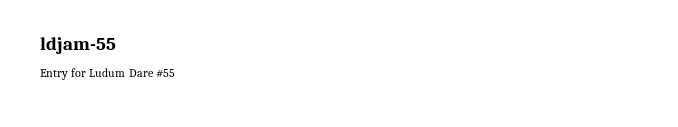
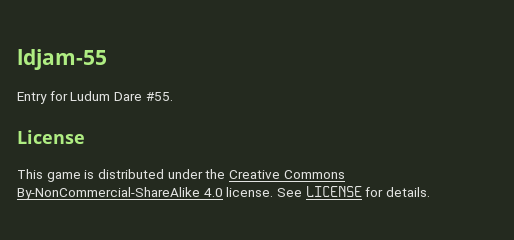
- Entry for Ludum Dare #55
+ Entry for Ludum Dare #55.
+ License
+ This game is distributed under the Creative Commons By-NonCommercial-ShareAlike 4.0 license. See LICENSE for details.

